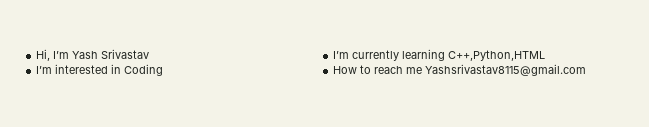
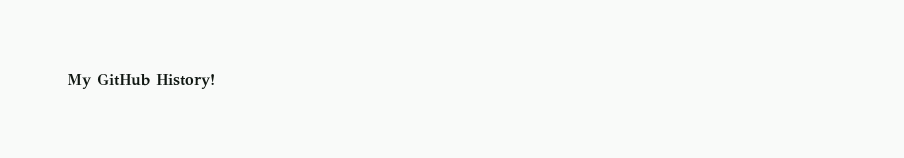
- Hi, I’m Yash Srivastav
- I’m interested in Coding
- I’m currently learning C++,Python,HTML
- How to reach me Yashsrivastav8115@gmail.com
+ My GitHub History!

